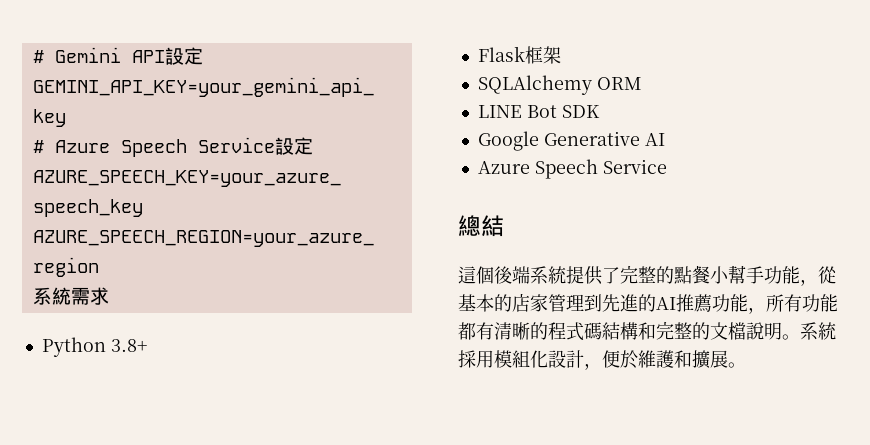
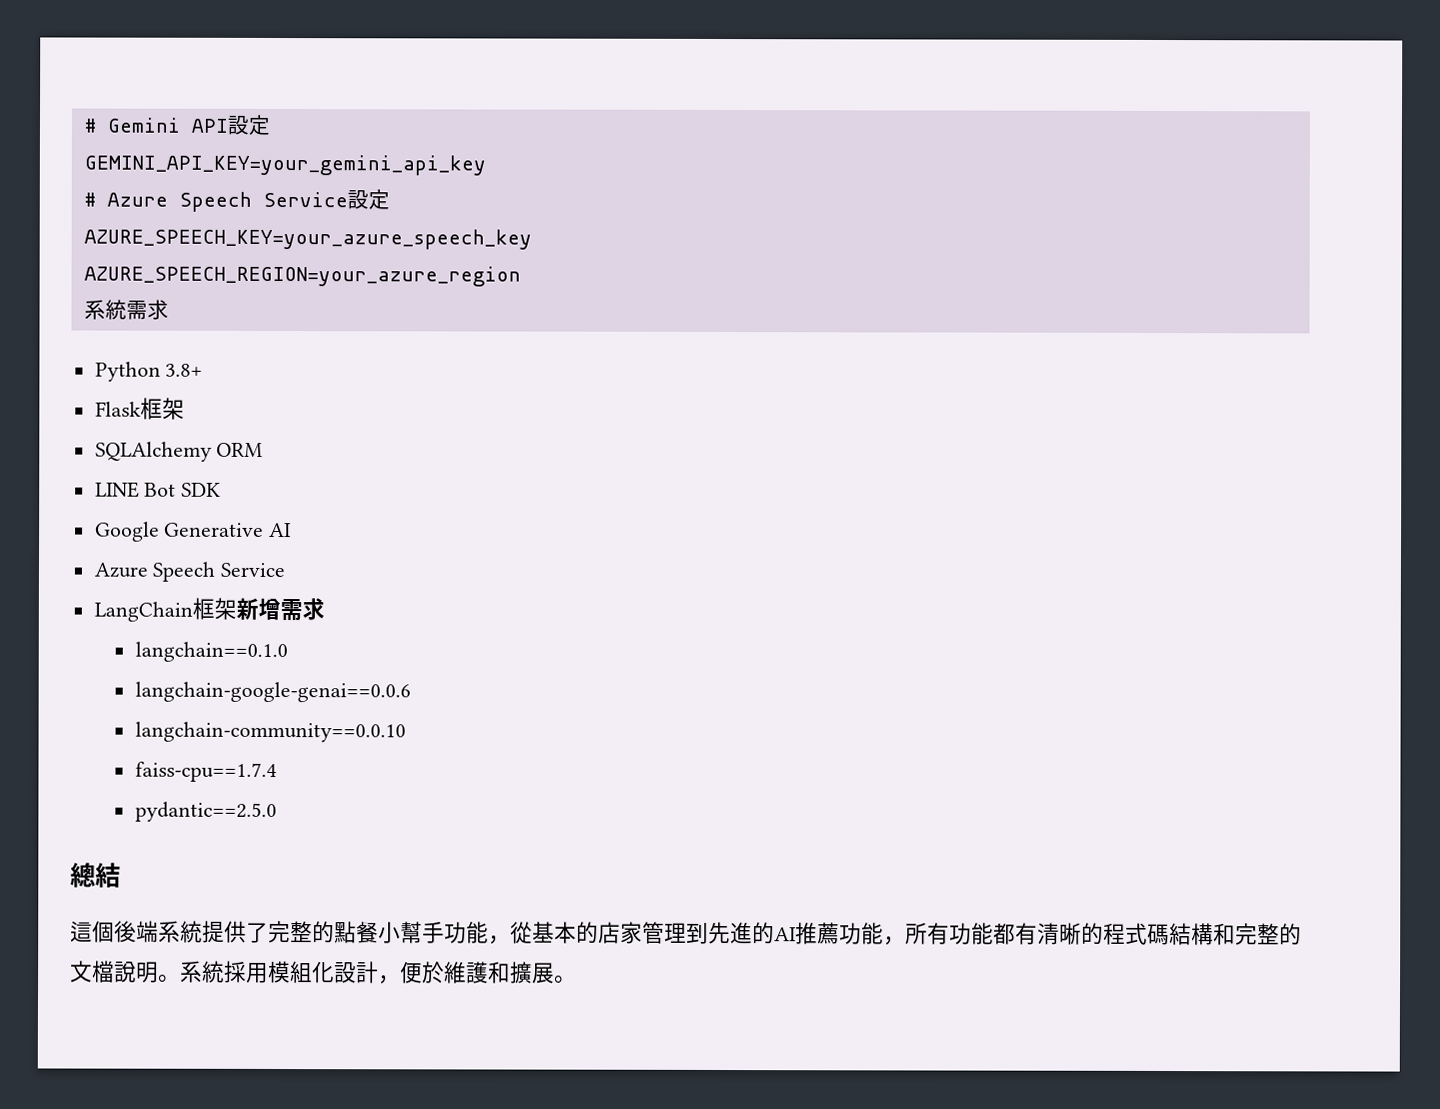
+ LangChain框架新增需求
+ langchain==0.1.0
+ langchain-google-genai==0.0.6
+ langchain-community==0.0.10
+ faiss-cpu==1.7.4
+ pydantic==2.5.0

